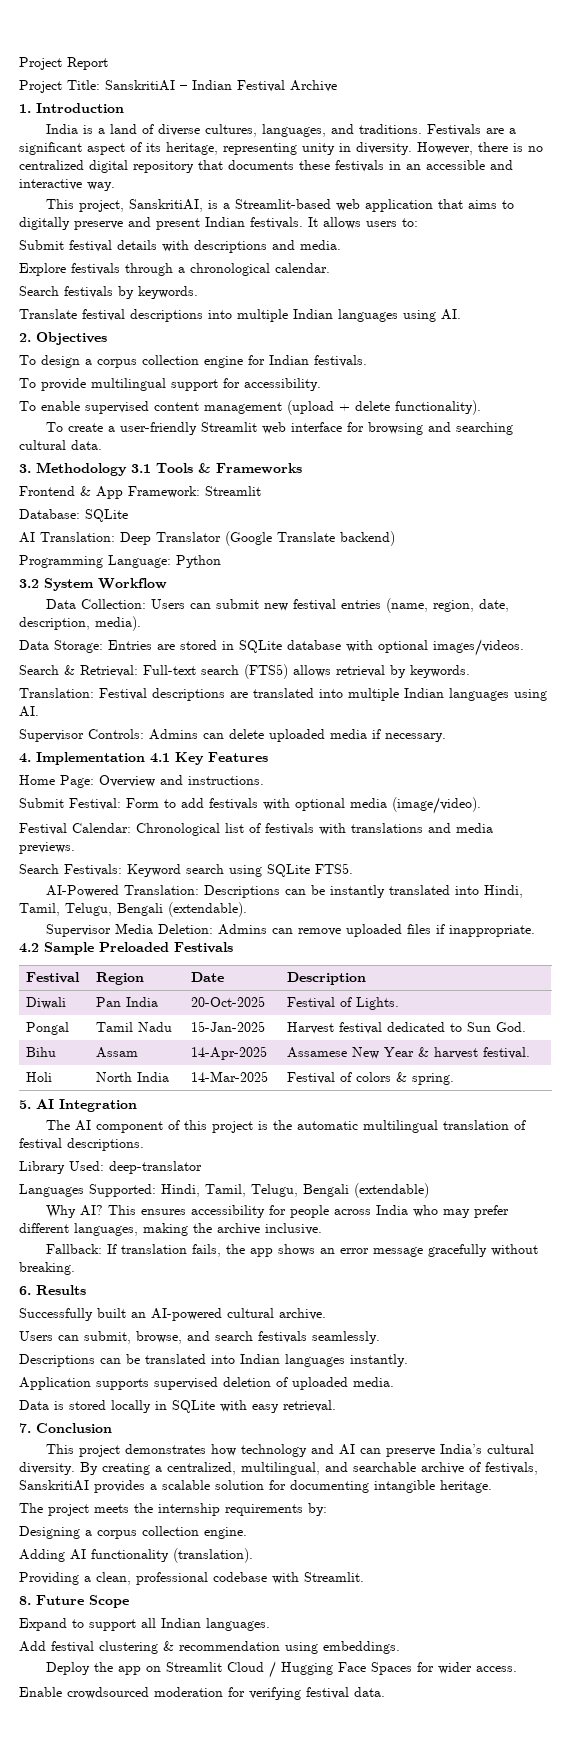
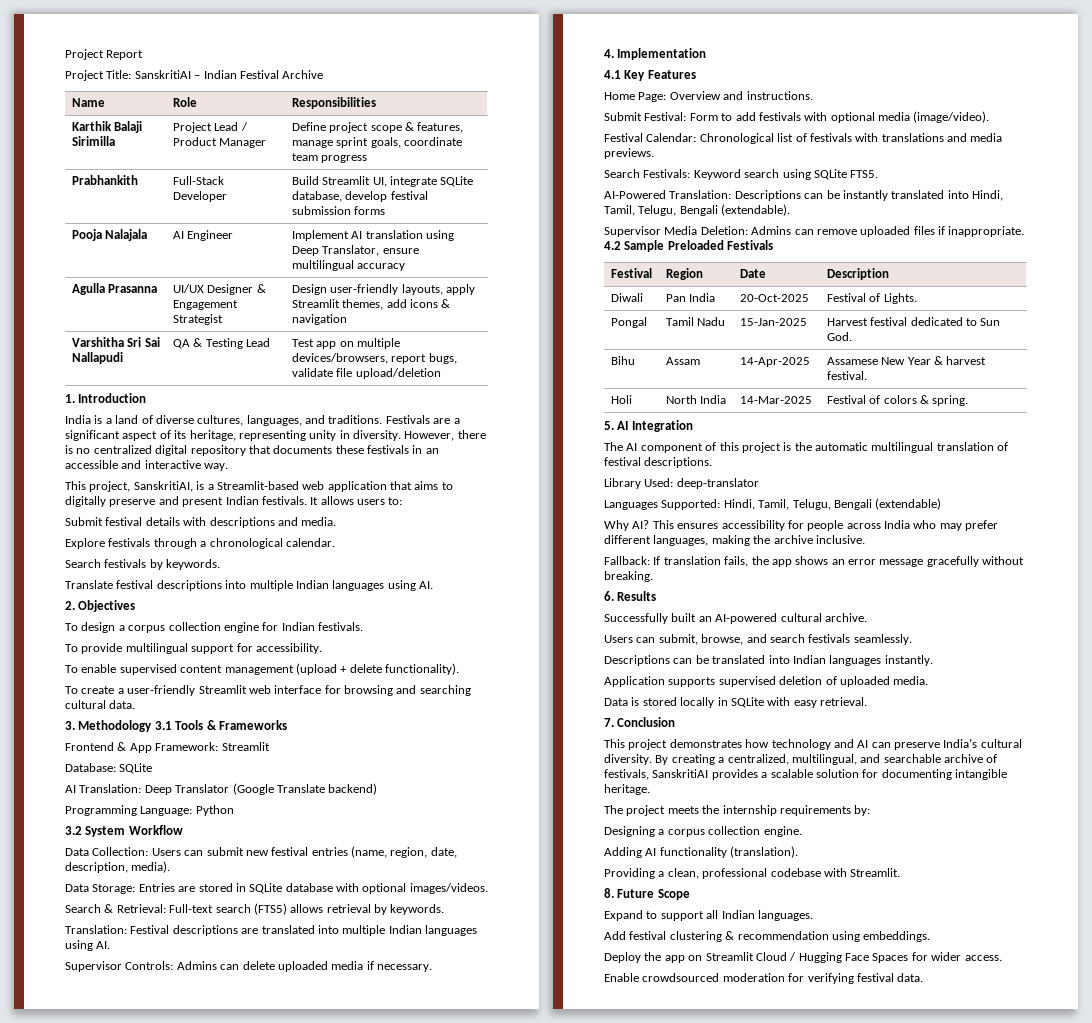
+ Name | Role | Responsibilities
+ Karthik Balaji Sirimilla | Project Lead / Product Manager | Define project scope & features, manage sprint goals, coordinate team progress
+ Prabhankith | Full-Stack Developer | Build Streamlit UI, integrate SQLite database, develop festival submission forms
+ Pooja Nalajala | AI Engineer | Implement AI translation using Deep Translator, ensure multilingual accuracy
+ Agulla Prasanna | UI/UX Designer & Engagement Strategist | Design user-friendly layouts, apply Streamlit themes, add icons & navigation
+ Varshitha Sri Sai Nallapudi | QA & Testing Lead | Test app on multiple devices/browsers, report bugs, validate file upload/deletion
- 4. Implementation 4.1 Key Features
+ 4. Implementation
+ 4.1 Key Features

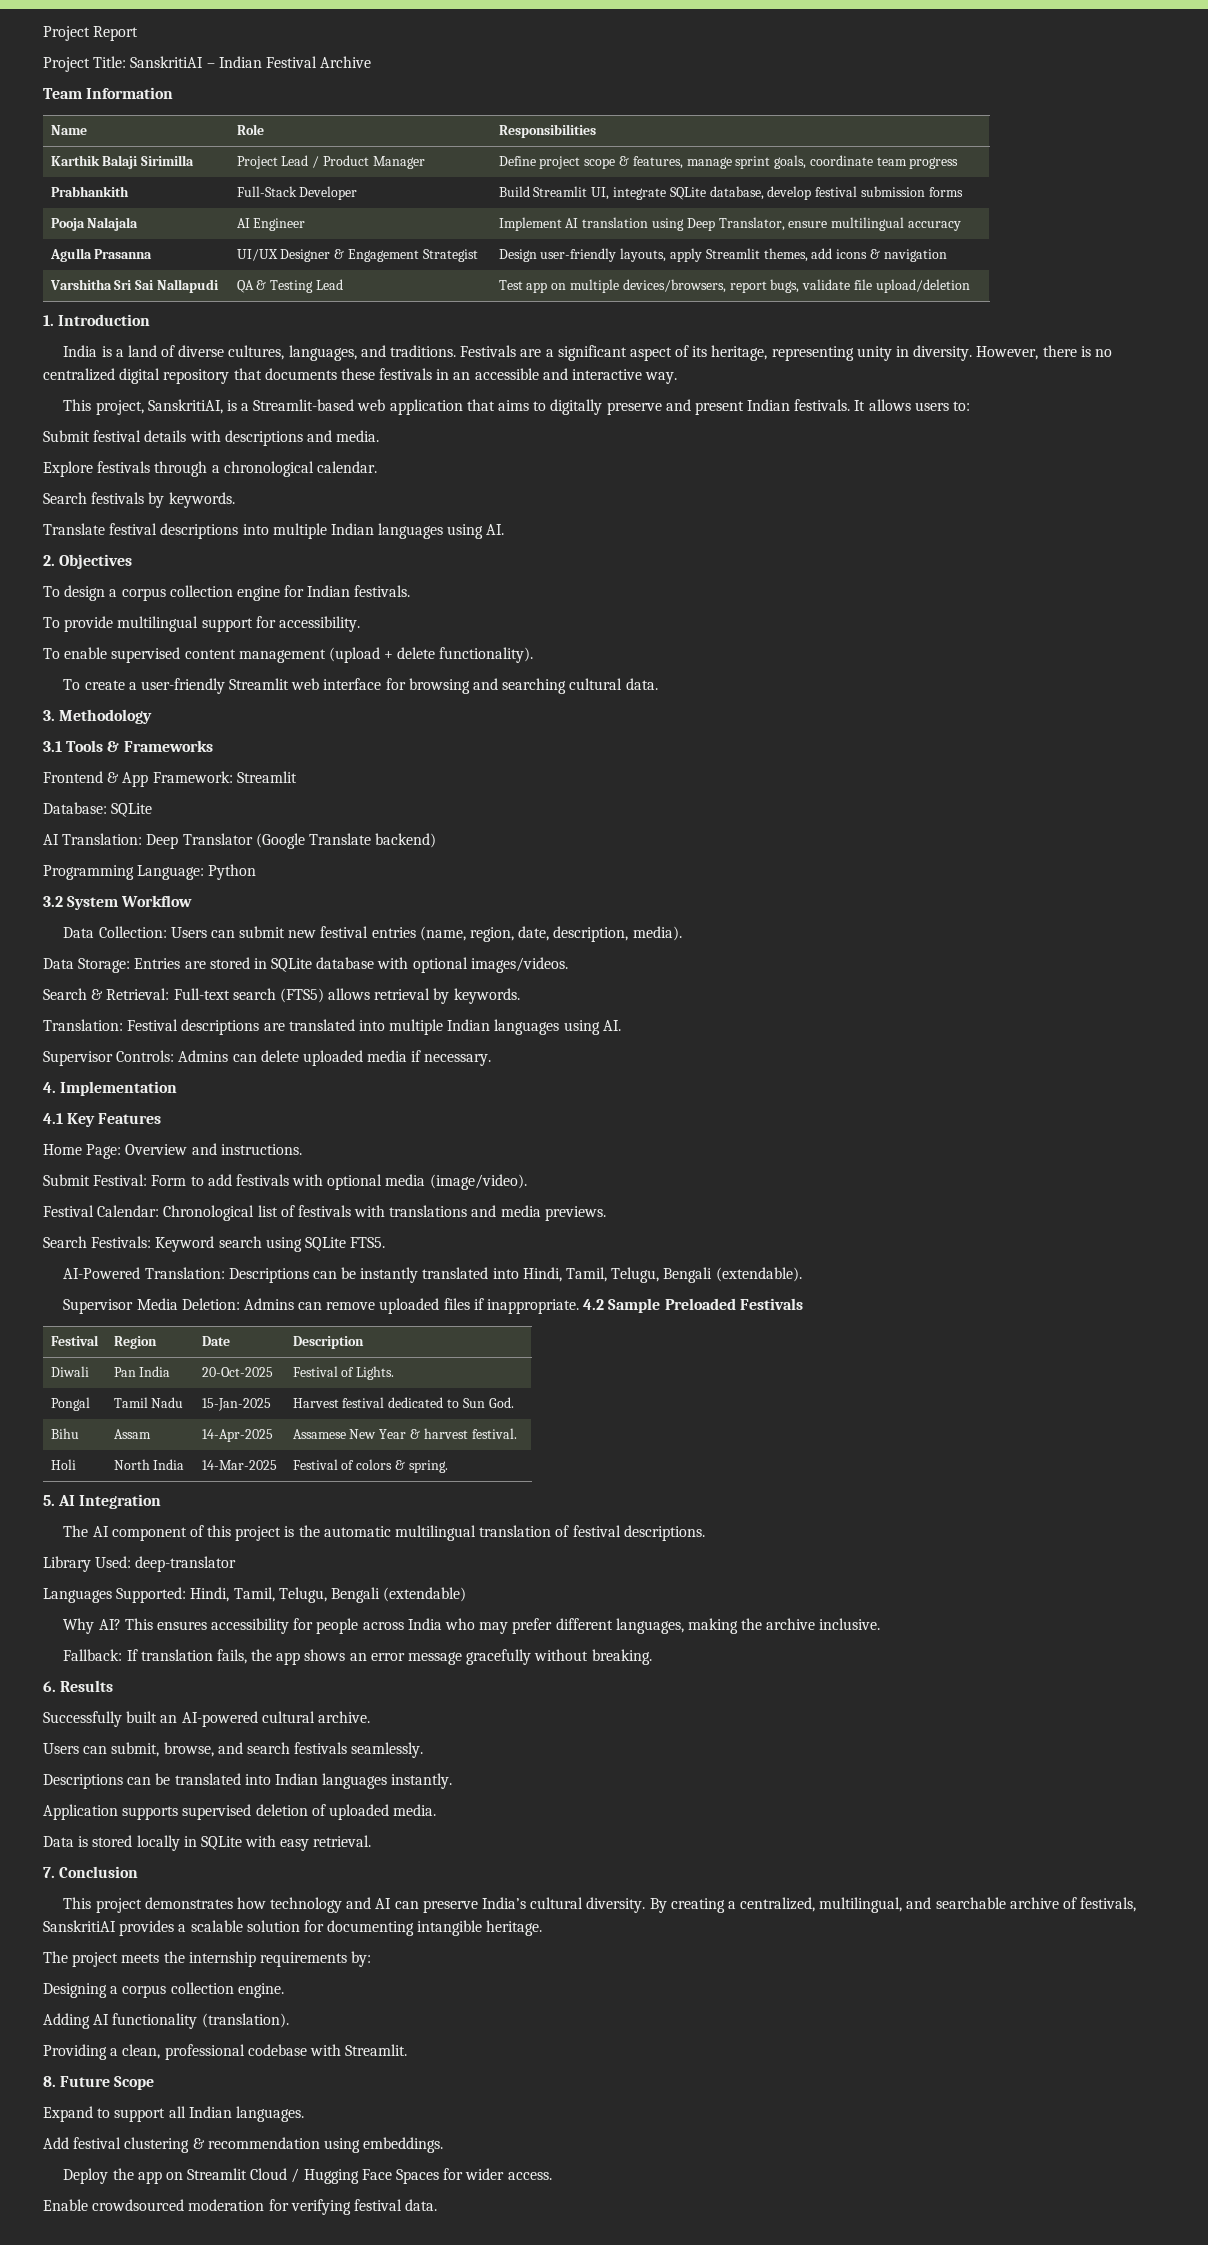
+ Team Information
- 3. Methodology 3.1 Tools & Frameworks
+ 3. Methodology
+ 3.1 Tools & Frameworks

